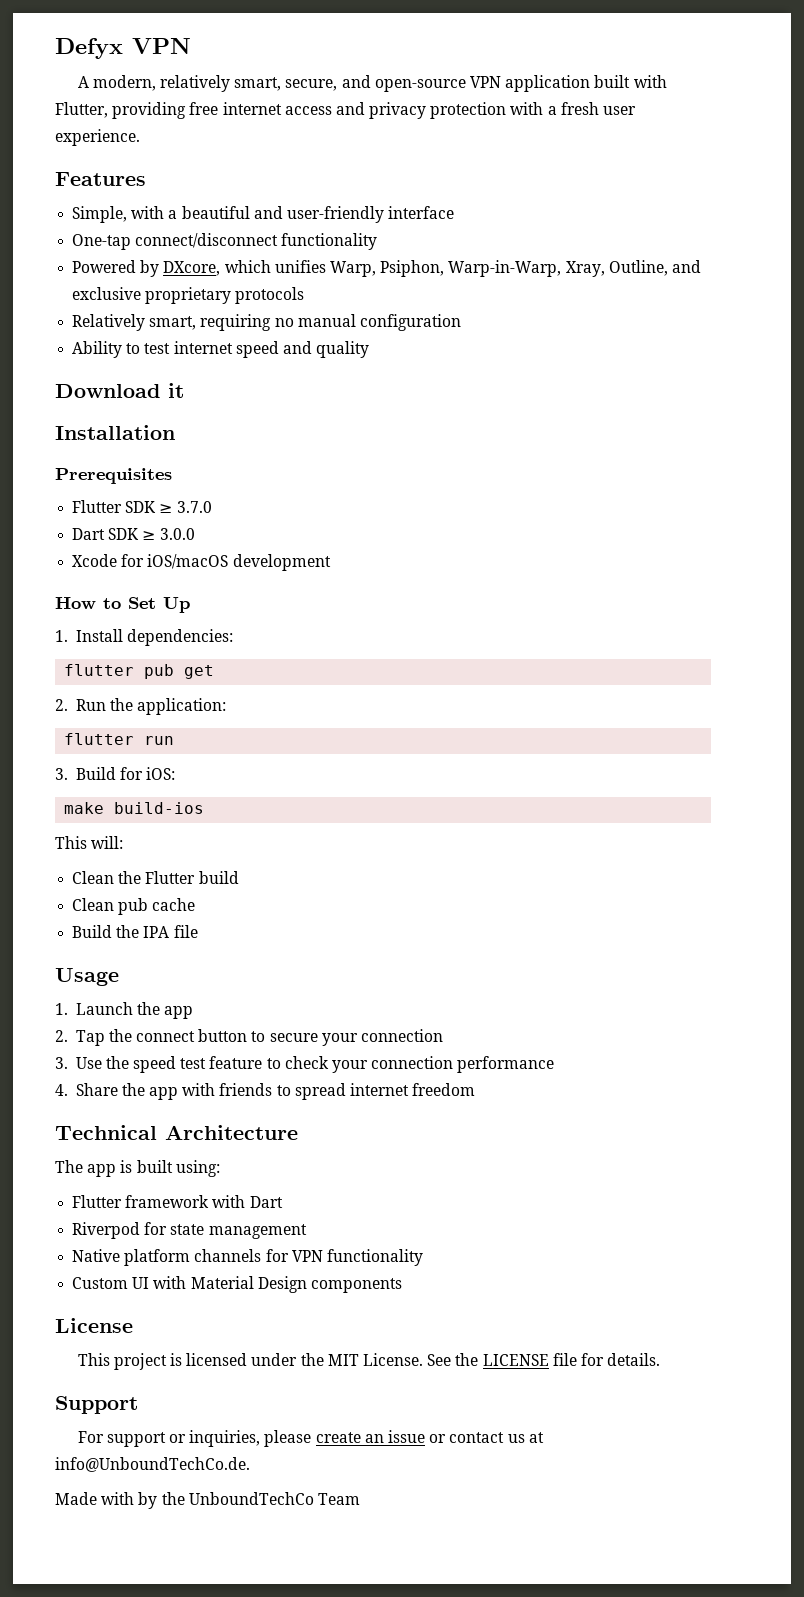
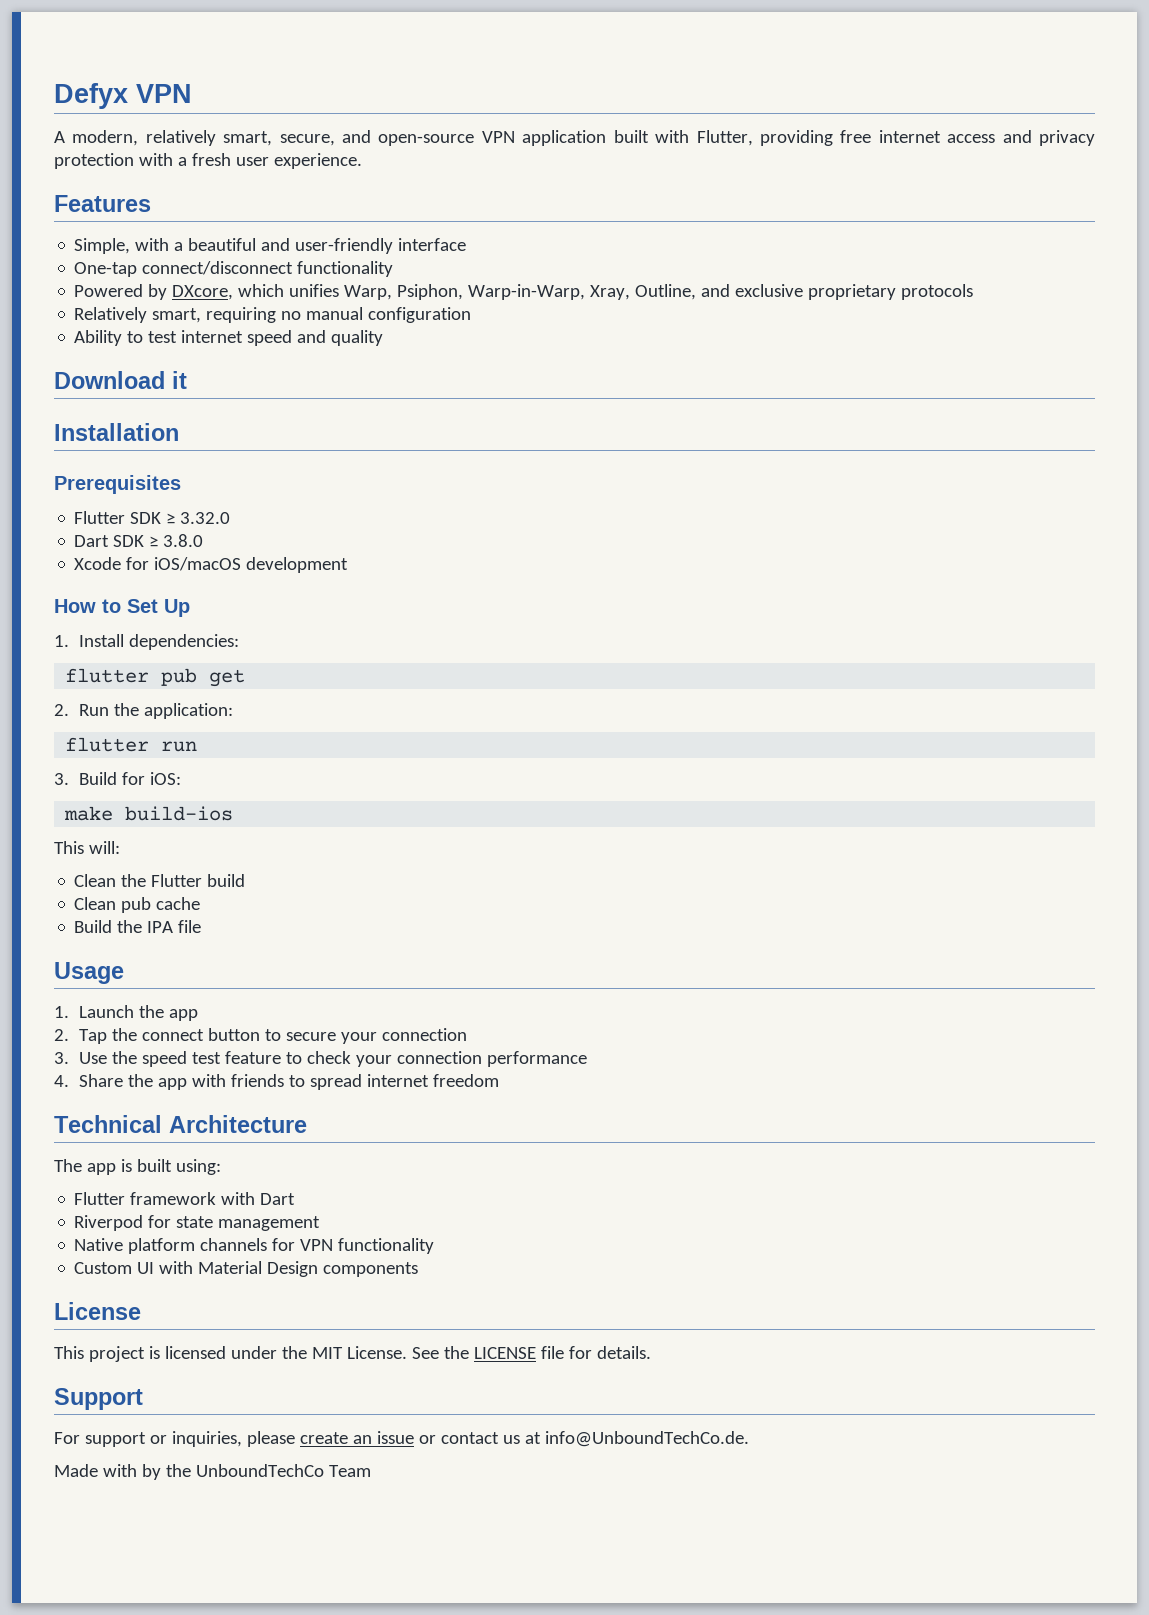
- Flutter SDK ≥ 3.7.0
+ Flutter SDK ≥ 3.32.0
- Dart SDK ≥ 3.0.0
+ Dart SDK ≥ 3.8.0

